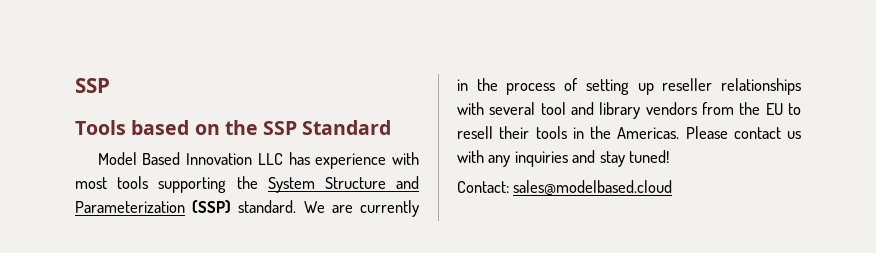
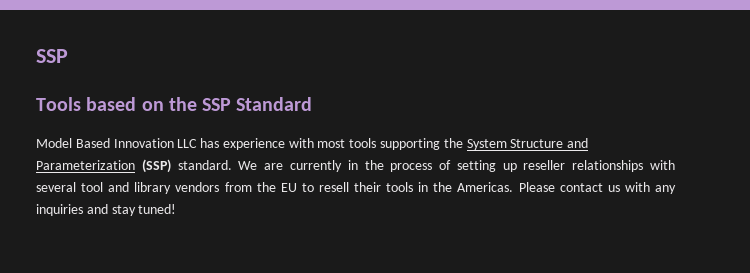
- Contact: sales@modelbased.cloud

